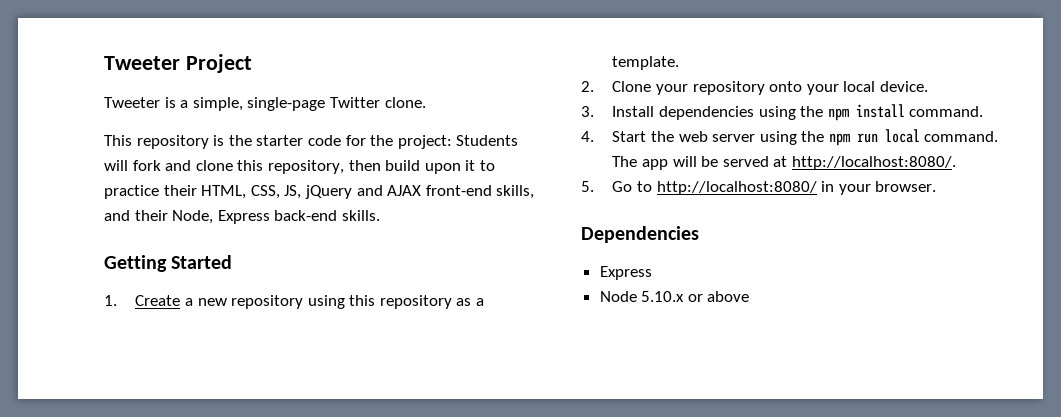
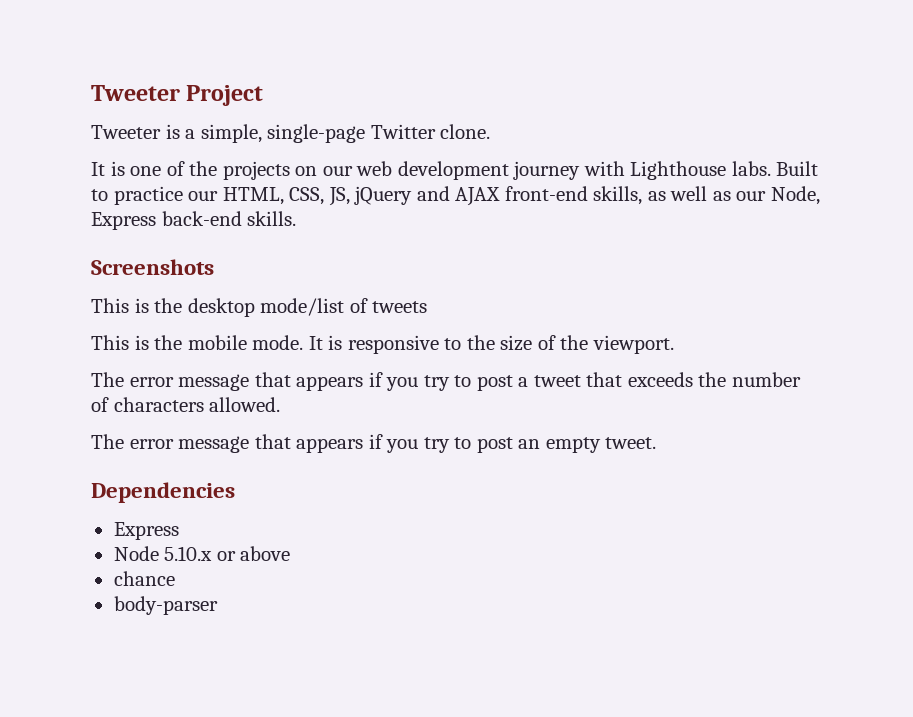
- This repository is the starter code for the project: Students will fork and clone this repository, then build upon it to practice their HTML, CSS, JS, jQuery and AJAX front-end skills, and their Node, Express back-end skills.
+ It is one of the projects on our web development journey with Lighthouse labs. Built to practice our HTML, CSS, JS, jQuery and AJAX front-end skills, as well as our Node, Express back-end skills.
- Getting Started
- 1. Create a new repository using this repository as a template.
- 2. Clone your repository onto your local device.
- 3. Install dependencies using the npm install command.
- 4. Start the web server using the npm run local command. The app will be served at http://localhost:8080/.
- 5. Go to http://localhost:8080/ in your browser.
+ Screenshots
+ This is the desktop mode/list of tweets
+ This is the mobile mode. It is responsive to the size of the viewport.
+ The error message that appears if you try to post a tweet that exceeds the number of characters allowed.
+ The error message that appears if you try to post an empty tweet.
+ chance
+ body-parser

